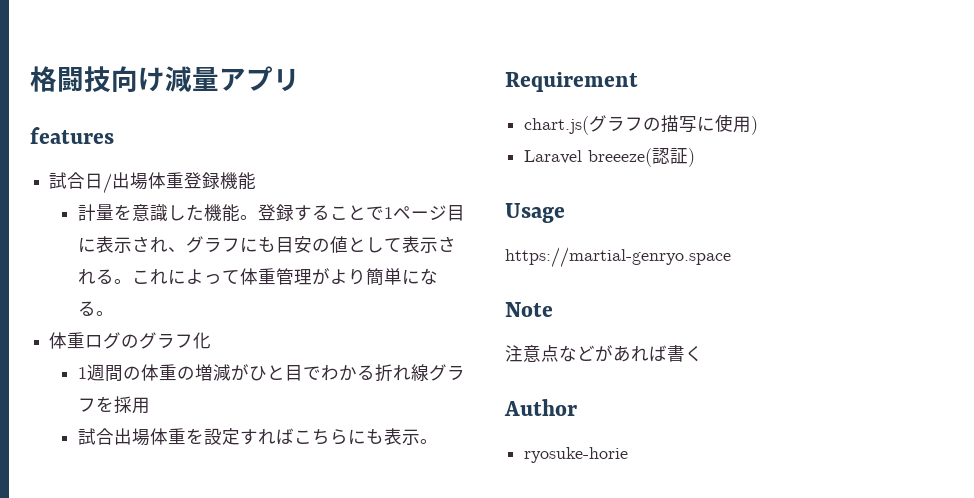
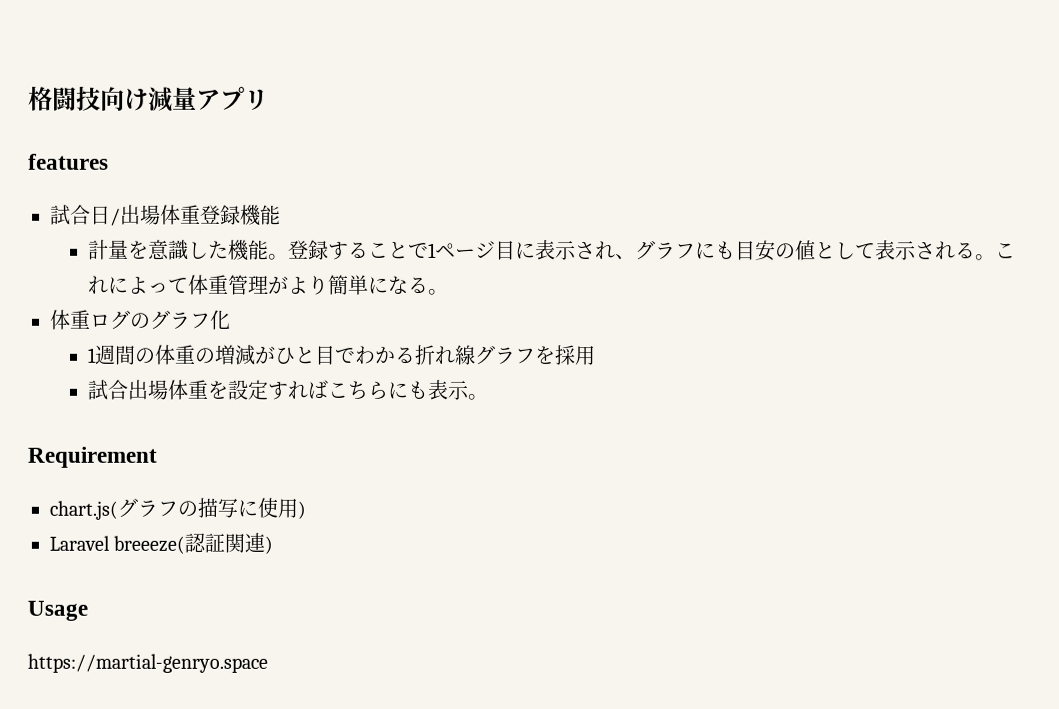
- Laravel breeeze(認証)
+ Laravel breeeze(認証関連)
- Note
- 注意点などがあれば書く
- Author
- ryosuke-horie

